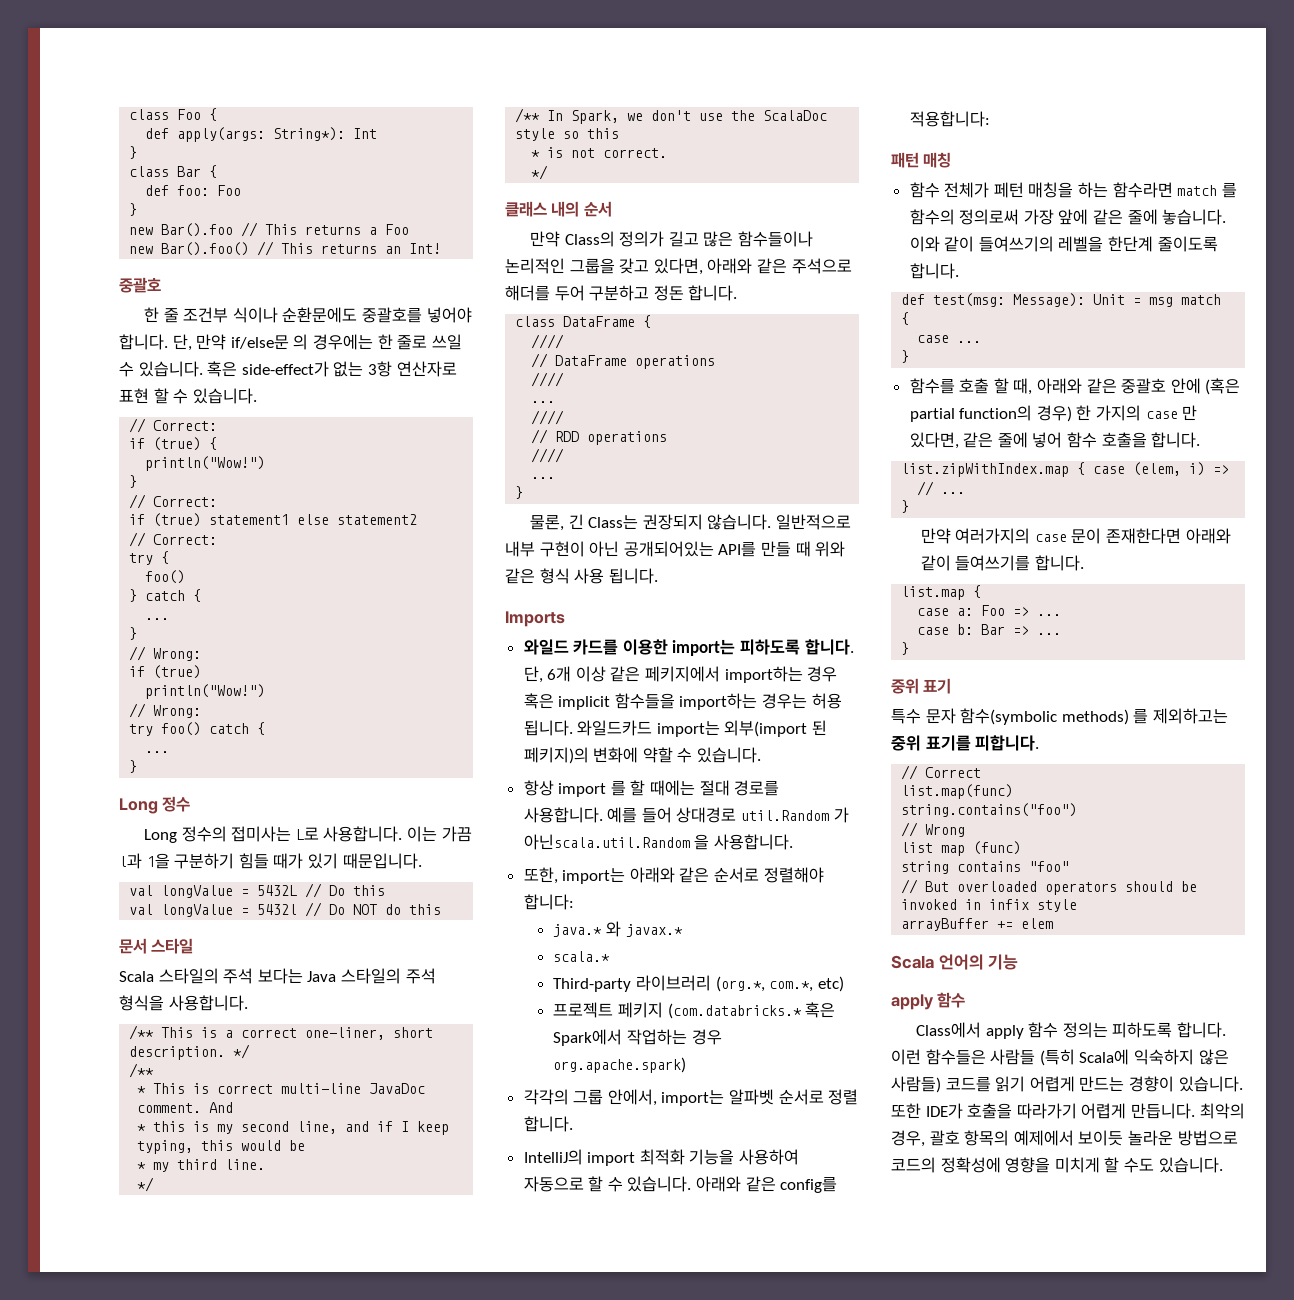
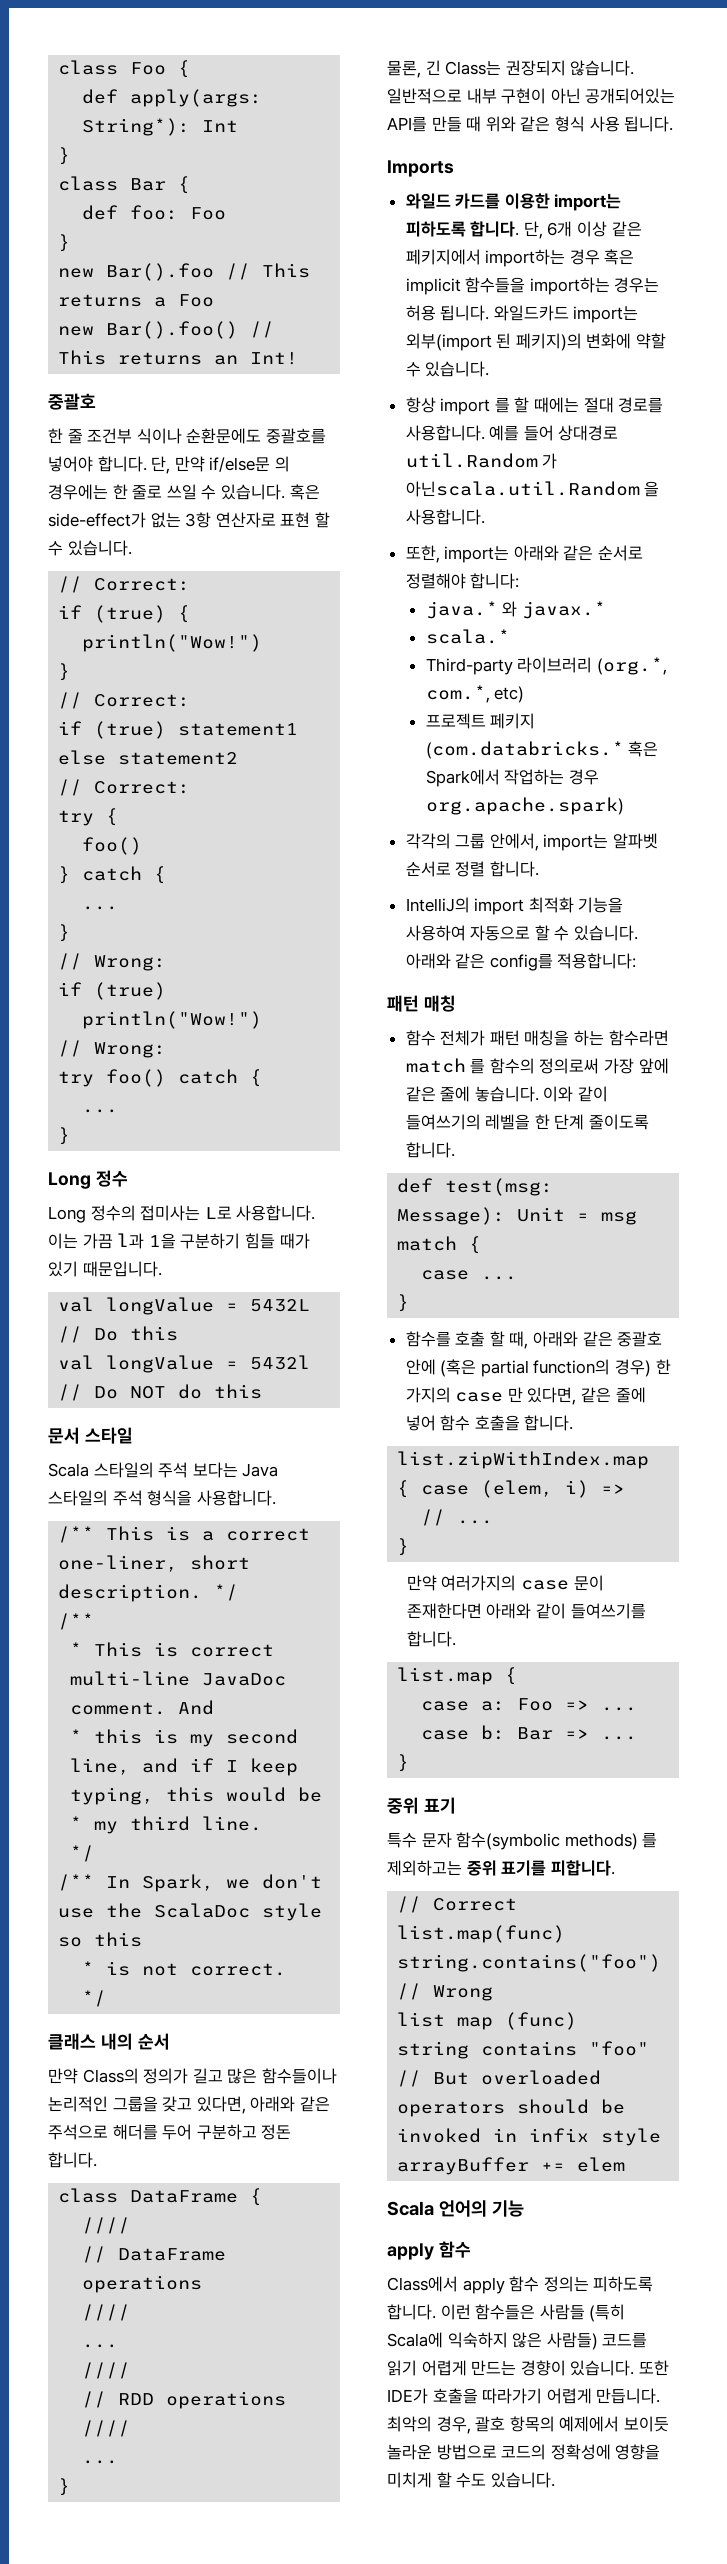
- 함수 전체가 페턴 매칭을 하는 함수라면 match 를 함수의 정의로써 가장 앞에 같은 줄에 놓습니다.
+ 함수 전체가 패턴 매칭을 하는 함수라면 match 를 함수의 정의로써 가장 앞에 같은 줄에 놓습니다.
- 이와 같이 들여쓰기의 레벨을 한단계 줄이도록 합니다.
+ 이와 같이 들여쓰기의 레벨을 한 단계 줄이도록 합니다.

